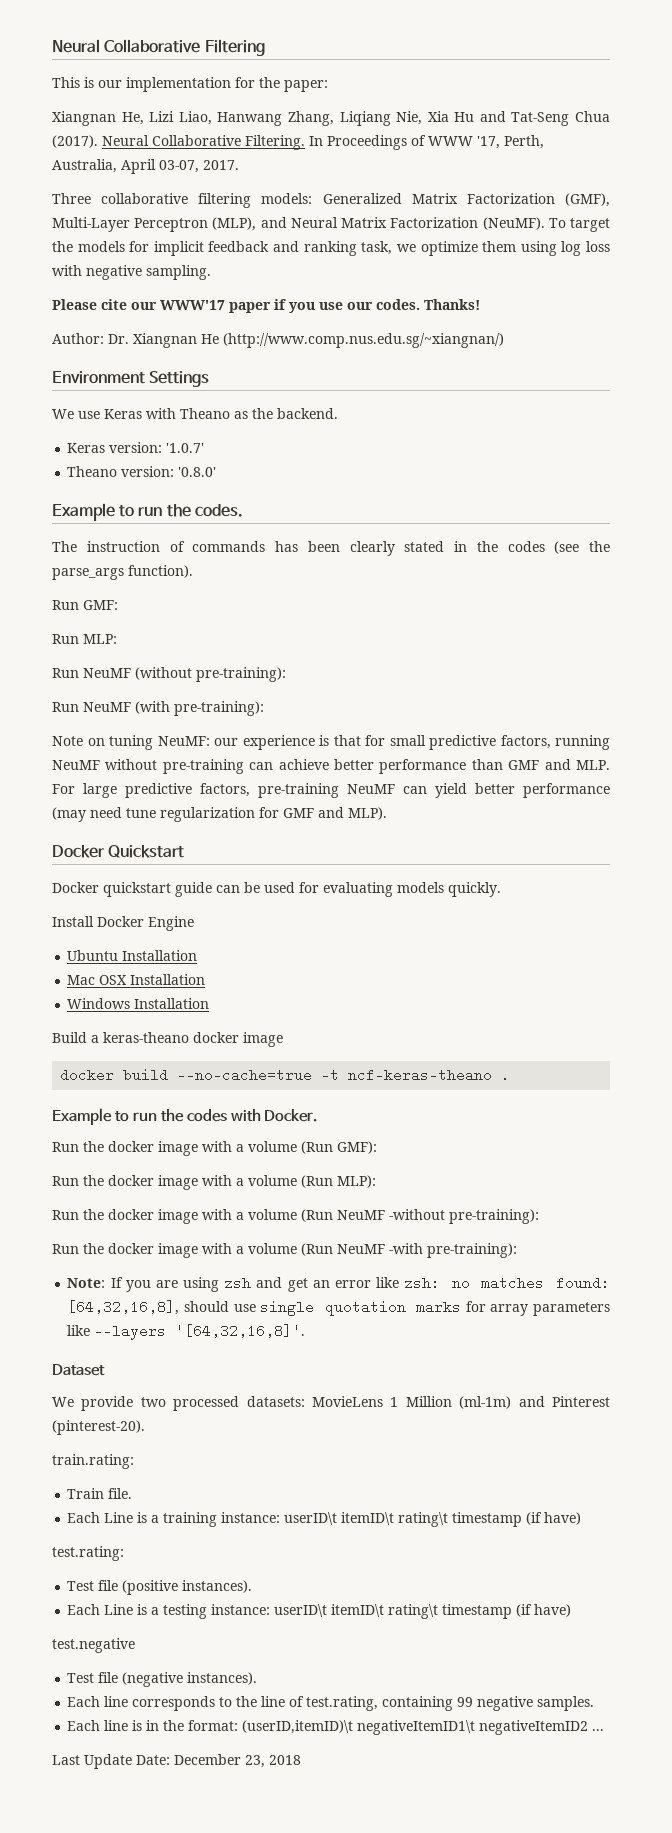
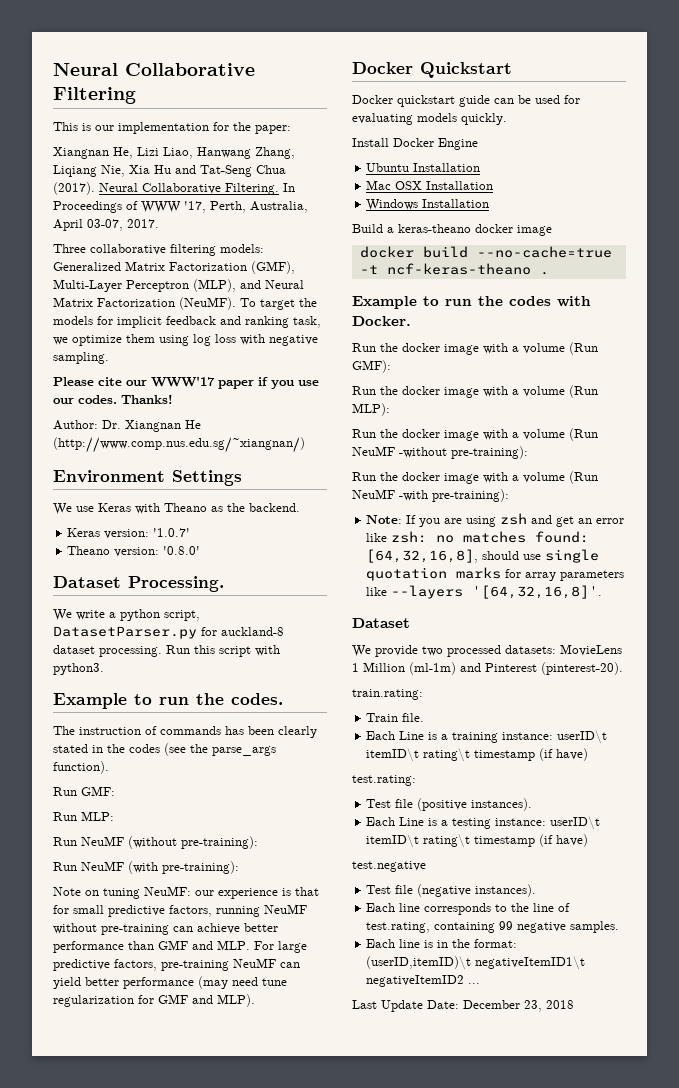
+ Dataset Processing.
+ We write a python script, DatasetParser.py for auckland-8 dataset processing. Run this script with python3.

